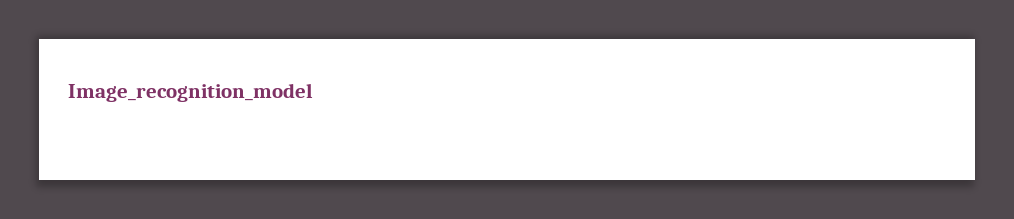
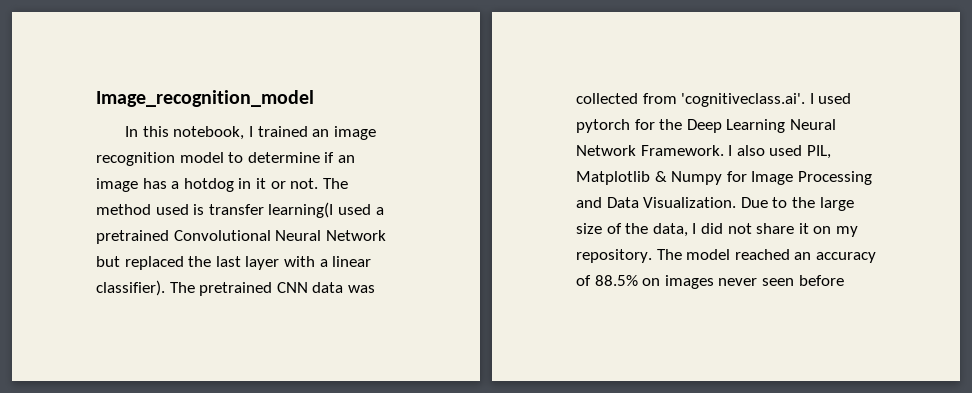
+ In this notebook, I trained an image recognition model to determine if an image has a hotdog in it or not. The method used is transfer learning(I used a pretrained Convolutional Neural Network but replaced the last layer with a linear classifier). The pretrained CNN data was collected from 'cognitiveclass.ai'. I used pytorch for the Deep Learning Neural Network Framework. I also used PIL, Matplotlib & Numpy for Image Processing and Data Visualization. Due to the large size of the data, I did not share it on my repository. The model reached an accuracy of 88.5% on images never seen before

